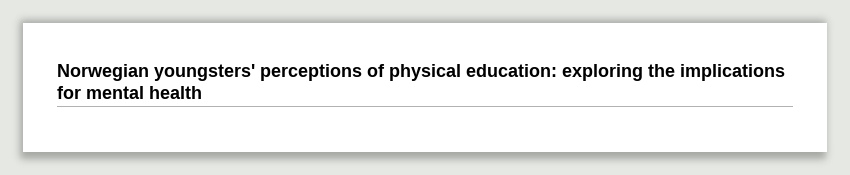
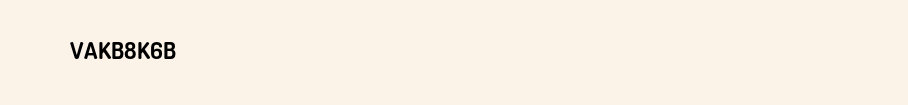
- Norwegian youngsters' perceptions of physical education: exploring the implications for mental health
+ VAKB8K6B

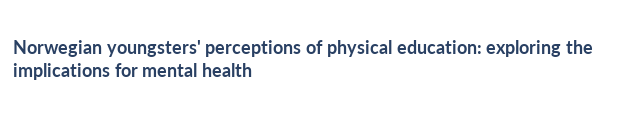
- VAKB8K6B
+ Norwegian youngsters' perceptions of physical education: exploring the implications for mental health

